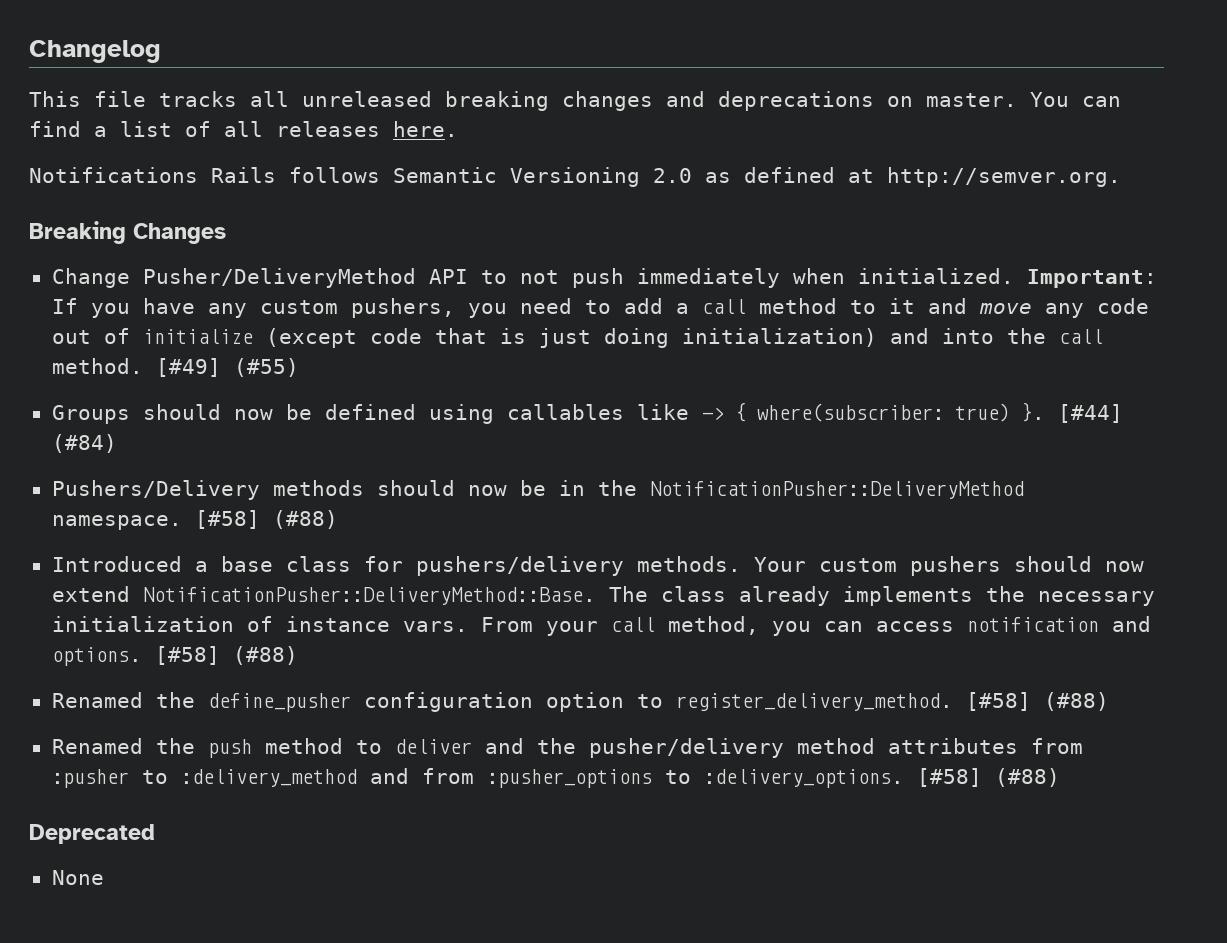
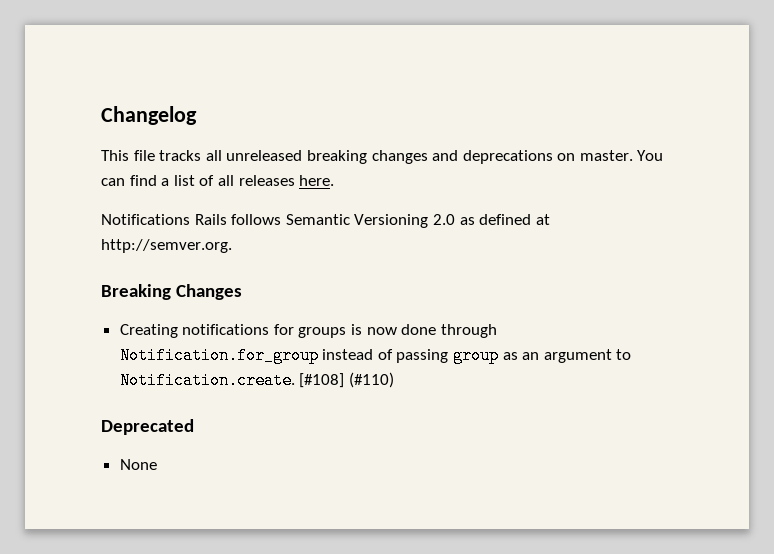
- Change Pusher/DeliveryMethod API to not push immediately when initialized. Important: If you have any custom pushers, you need to add a call method to it and move any code out of initialize (except code that is just doing initialization) and into the call method. [#49] (#55)
- Groups should now be defined using callables like -> { where(subscriber: true) }. [#44] (#84)
- Pushers/Delivery methods should now be in the NotificationPusher::DeliveryMethod namespace. [#58] (#88)
- Introduced a base class for pushers/delivery methods. Your custom pushers should now extend NotificationPusher::DeliveryMethod::Base. The class already implements the necessary initialization of instance vars. From your call method, you can access notification and options. [#58] (#88)
- Renamed the define_pusher configuration option to register_delivery_method. [#58] (#88)
- Renamed the push method to deliver and the pusher/delivery method attributes from :pusher to :delivery_method and from :pusher_options to :delivery_options. [#58] (#88)
+ Creating notifications for groups is now done through Notification.for_group instead of passing group as an argument to Notification.create. [#108] (#110)

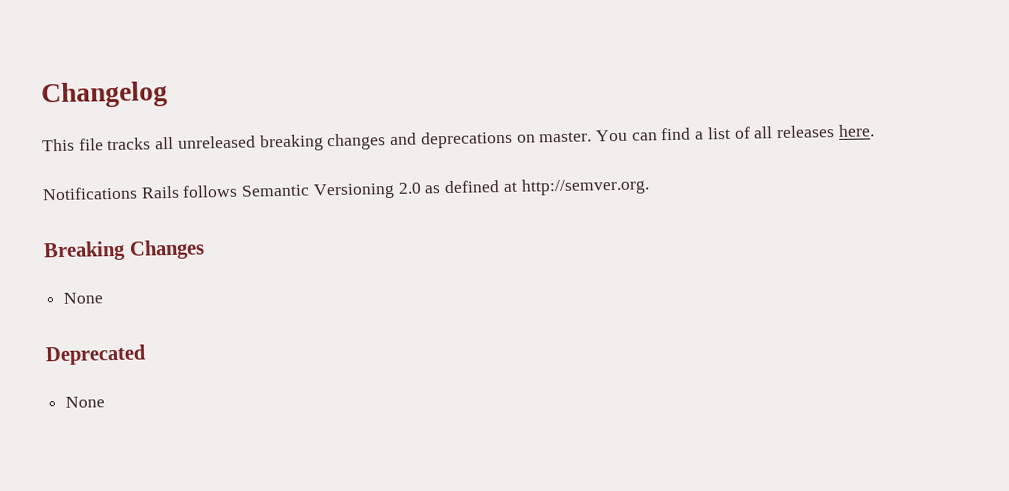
  Breaking Changes
- Creating notifications for groups is now done through Notification.for_group instead of passing group as an argument to Notification.create. [#108] (#110)
+ None

